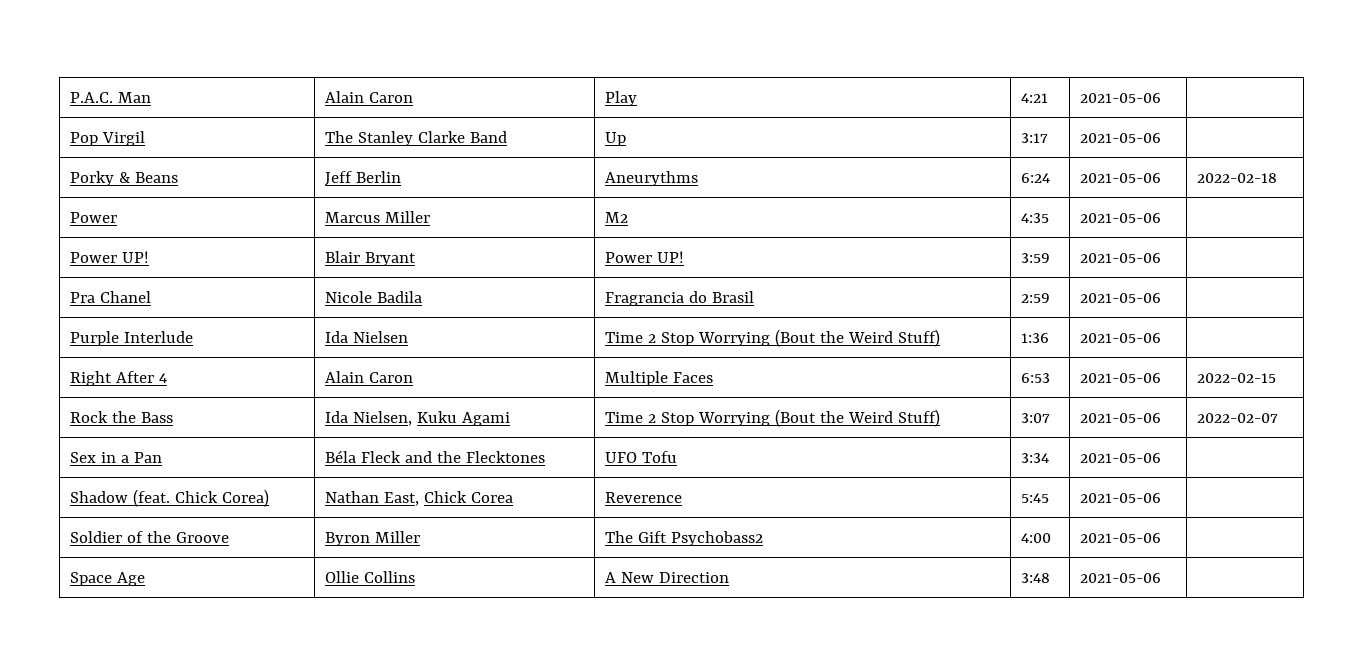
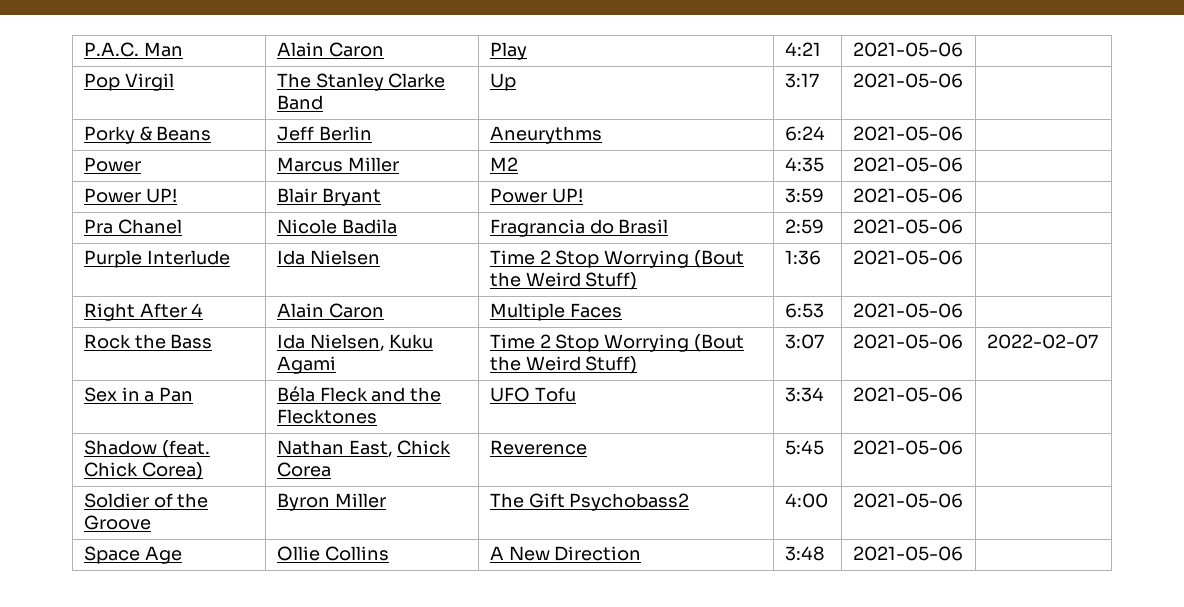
- Porky & Beans | Jeff Berlin | Aneurythms | 6:24 | 2021-05-06 | 2022-02-18
+ Porky & Beans | Jeff Berlin | Aneurythms | 6:24 | 2021-05-06 |
- Right After 4 | Alain Caron | Multiple Faces | 6:53 | 2021-05-06 | 2022-02-15
+ Right After 4 | Alain Caron | Multiple Faces | 6:53 | 2021-05-06 |

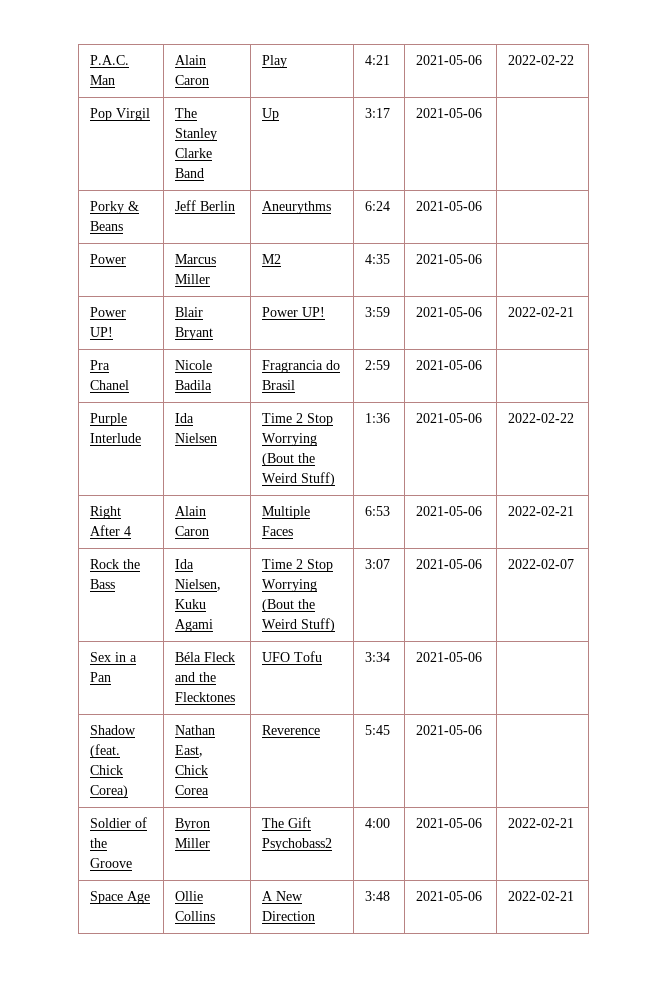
- P.A.C. Man | Alain Caron | Play | 4:21 | 2021-05-06 |
+ P.A.C. Man | Alain Caron | Play | 4:21 | 2021-05-06 | 2022-02-22
- Power UP! | Blair Bryant | Power UP! | 3:59 | 2021-05-06 |
+ Power UP! | Blair Bryant | Power UP! | 3:59 | 2021-05-06 | 2022-02-21
- Purple Interlude | Ida Nielsen | Time 2 Stop Worrying (Bout the Weird Stuff) | 1:36 | 2021-05-06 |
+ Purple Interlude | Ida Nielsen | Time 2 Stop Worrying (Bout the Weird Stuff) | 1:36 | 2021-05-06 | 2022-02-22
- Right After 4 | Alain Caron | Multiple Faces | 6:53 | 2021-05-06 |
+ Right After 4 | Alain Caron | Multiple Faces | 6:53 | 2021-05-06 | 2022-02-21
- Soldier of the Groove | Byron Miller | The Gift Psychobass2 | 4:00 | 2021-05-06 |
+ Soldier of the Groove | Byron Miller | The Gift Psychobass2 | 4:00 | 2021-05-06 | 2022-02-21
- Space Age | Ollie Collins | A New Direction | 3:48 | 2021-05-06 |
+ Space Age | Ollie Collins | A New Direction | 3:48 | 2021-05-06 | 2022-02-21

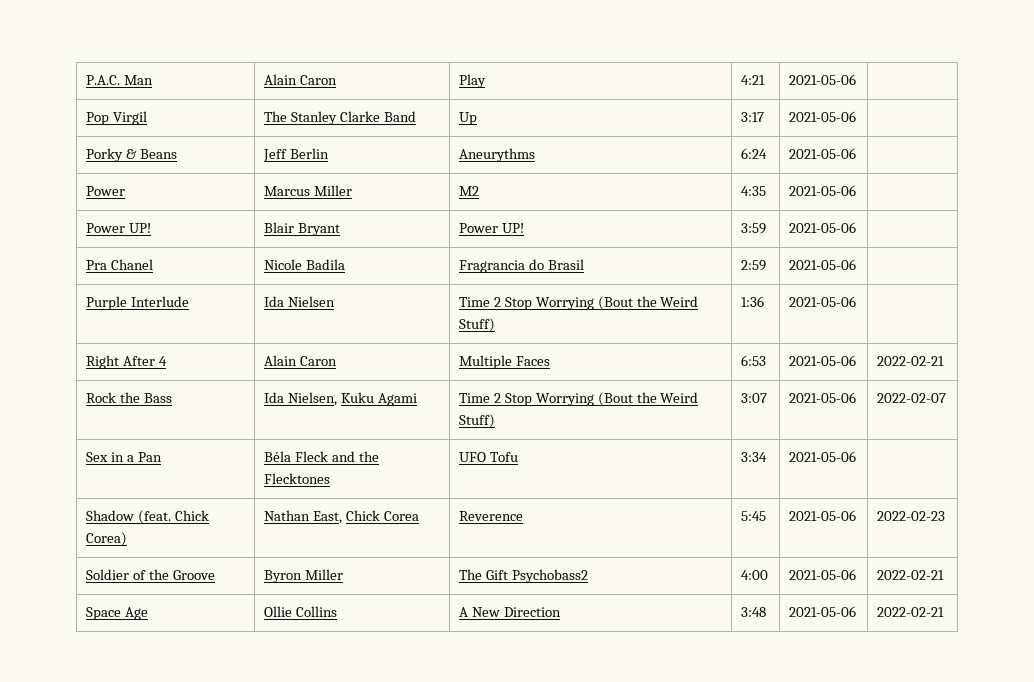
- P.A.C. Man | Alain Caron | Play | 4:21 | 2021-05-06 | 2022-02-22
+ P.A.C. Man | Alain Caron | Play | 4:21 | 2021-05-06 |
- Power UP! | Blair Bryant | Power UP! | 3:59 | 2021-05-06 | 2022-02-21
+ Power UP! | Blair Bryant | Power UP! | 3:59 | 2021-05-06 |
- Purple Interlude | Ida Nielsen | Time 2 Stop Worrying (Bout the Weird Stuff) | 1:36 | 2021-05-06 | 2022-02-22
+ Purple Interlude | Ida Nielsen | Time 2 Stop Worrying (Bout the Weird Stuff) | 1:36 | 2021-05-06 |
- Shadow (feat. Chick Corea) | Nathan East, Chick Corea | Reverence | 5:45 | 2021-05-06 |
+ Shadow (feat. Chick Corea) | Nathan East, Chick Corea | Reverence | 5:45 | 2021-05-06 | 2022-02-23

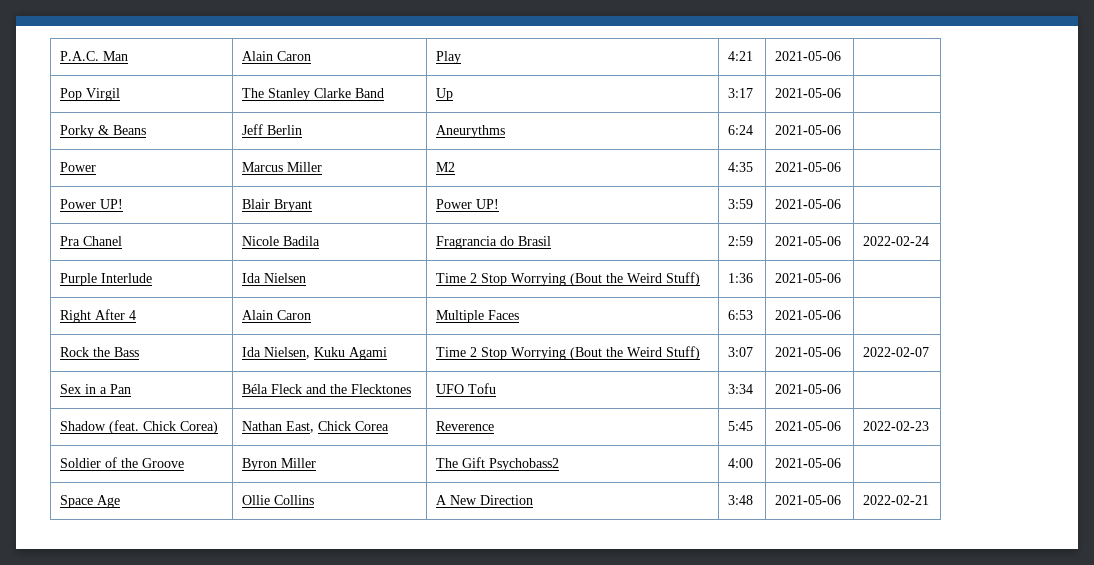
- Pra Chanel | Nicole Badila | Fragrancia do Brasil | 2:59 | 2021-05-06 |
+ Pra Chanel | Nicole Badila | Fragrancia do Brasil | 2:59 | 2021-05-06 | 2022-02-24
- Right After 4 | Alain Caron | Multiple Faces | 6:53 | 2021-05-06 | 2022-02-21
+ Right After 4 | Alain Caron | Multiple Faces | 6:53 | 2021-05-06 |
- Soldier of the Groove | Byron Miller | The Gift Psychobass2 | 4:00 | 2021-05-06 | 2022-02-21
+ Soldier of the Groove | Byron Miller | The Gift Psychobass2 | 4:00 | 2021-05-06 |

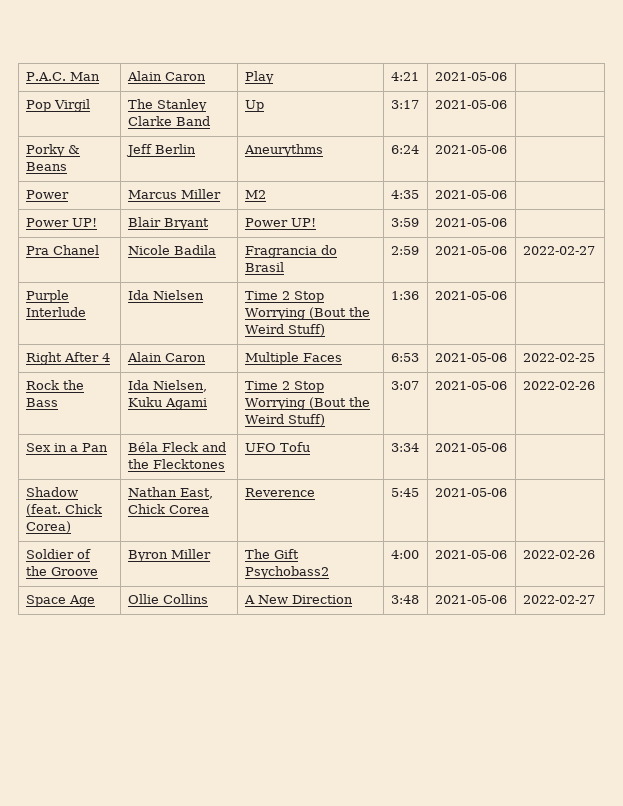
- Pra Chanel | Nicole Badila | Fragrancia do Brasil | 2:59 | 2021-05-06 | 2022-02-24
+ Pra Chanel | Nicole Badila | Fragrancia do Brasil | 2:59 | 2021-05-06 | 2022-02-27
- Right After 4 | Alain Caron | Multiple Faces | 6:53 | 2021-05-06 |
+ Right After 4 | Alain Caron | Multiple Faces | 6:53 | 2021-05-06 | 2022-02-25
- Rock the Bass | Ida Nielsen, Kuku Agami | Time 2 Stop Worrying (Bout the Weird Stuff) | 3:07 | 2021-05-06 | 2022-02-07
+ Rock the Bass | Ida Nielsen, Kuku Agami | Time 2 Stop Worrying (Bout the Weird Stuff) | 3:07 | 2021-05-06 | 2022-02-26
- Shadow (feat. Chick Corea) | Nathan East, Chick Corea | Reverence | 5:45 | 2021-05-06 | 2022-02-23
+ Shadow (feat. Chick Corea) | Nathan East, Chick Corea | Reverence | 5:45 | 2021-05-06 |
- Soldier of the Groove | Byron Miller | The Gift Psychobass2 | 4:00 | 2021-05-06 |
+ Soldier of the Groove | Byron Miller | The Gift Psychobass2 | 4:00 | 2021-05-06 | 2022-02-26
- Space Age | Ollie Collins | A New Direction | 3:48 | 2021-05-06 | 2022-02-21
+ Space Age | Ollie Collins | A New Direction | 3:48 | 2021-05-06 | 2022-02-27

